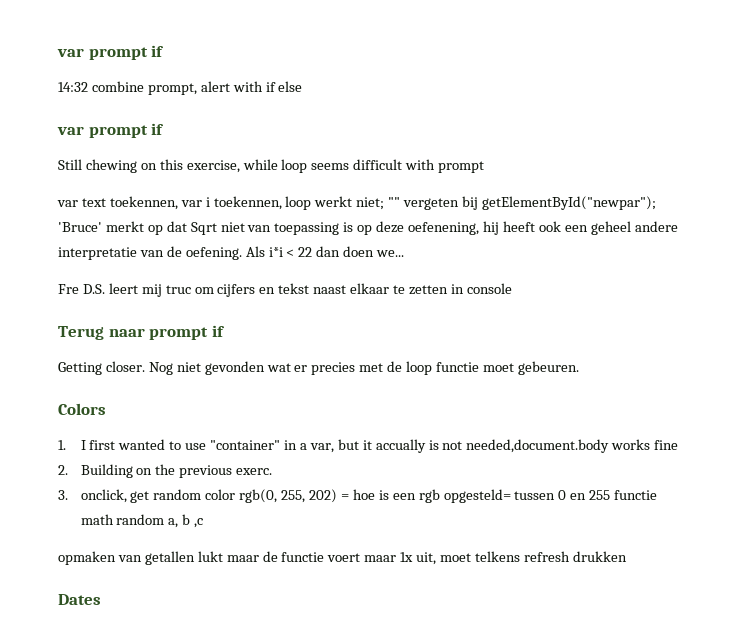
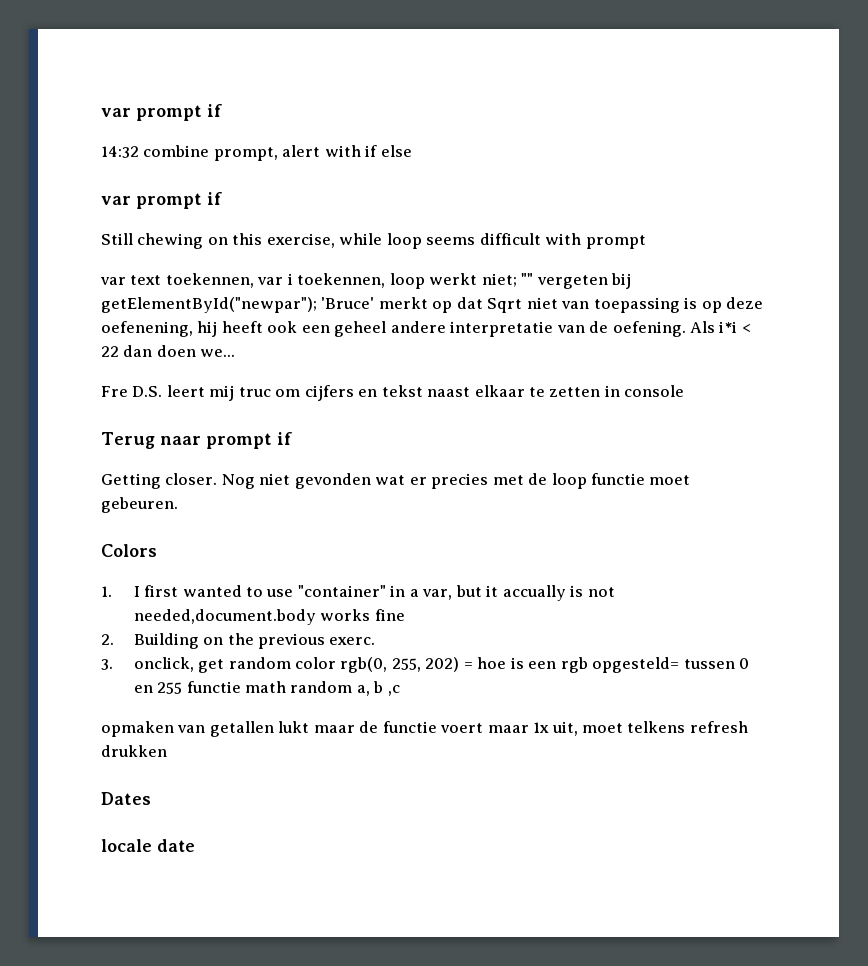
+ locale date

